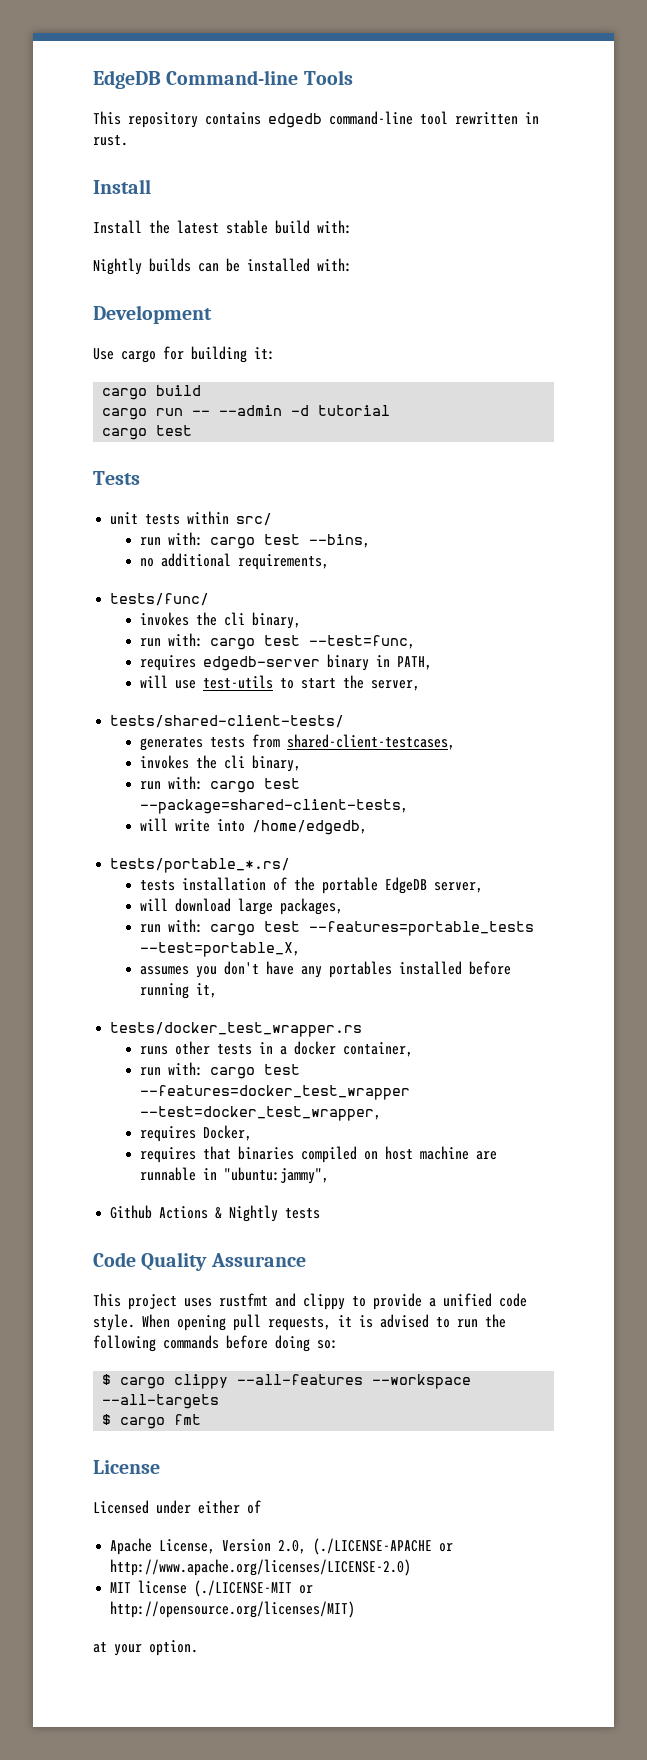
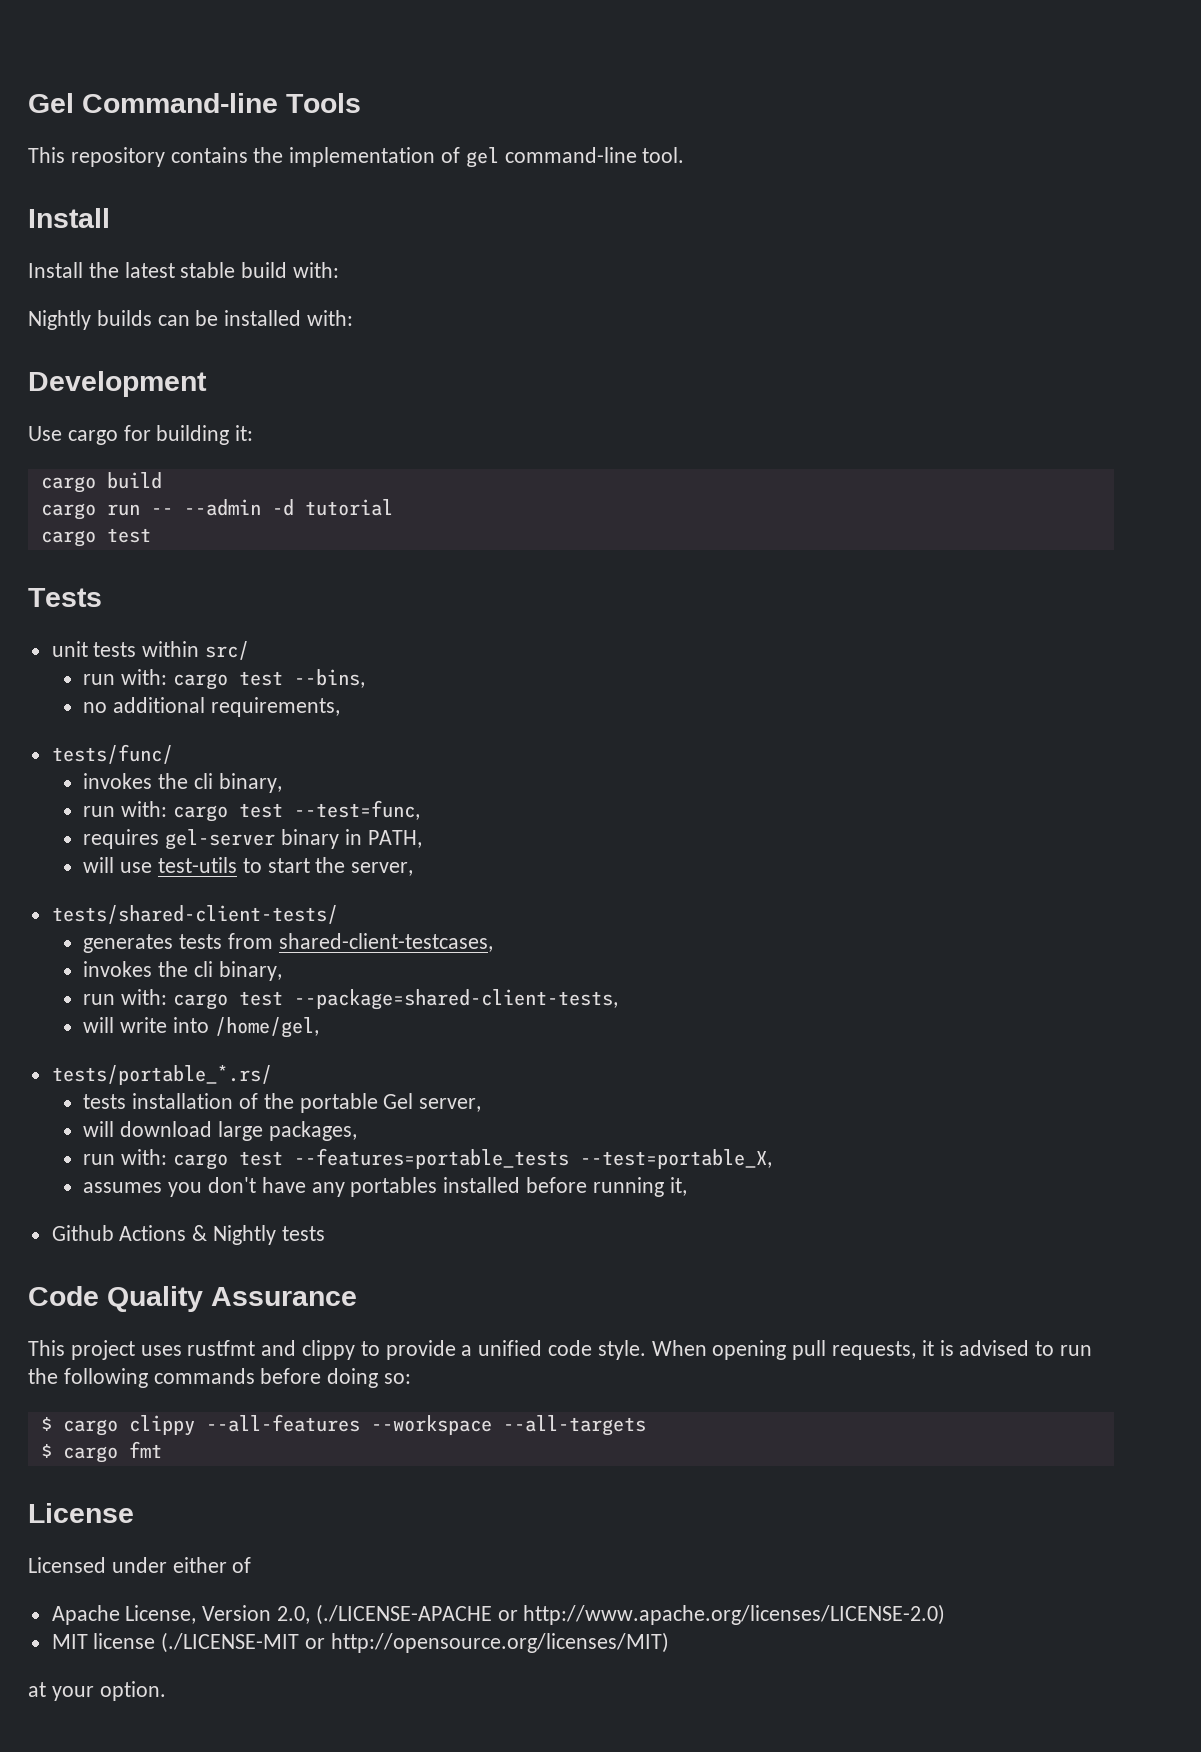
- EdgeDB Command-line Tools
+ Gel Command-line Tools
- This repository contains edgedb command-line tool rewritten in rust.
+ This repository contains the implementation of gel command-line tool.
- requires edgedb-server binary in PATH,
+ requires gel-server binary in PATH,
- will write into /home/edgedb,
+ will write into /home/gel,
- tests installation of the portable EdgeDB server,
+ tests installation of the portable Gel server,
- tests/docker_test_wrapper.rs
- runs other tests in a docker container,
- run with: cargo test --features=docker_test_wrapper --test=docker_test_wrapper,
- requires Docker,
- requires that binaries compiled on host machine are runnable in "ubuntu:jammy",

